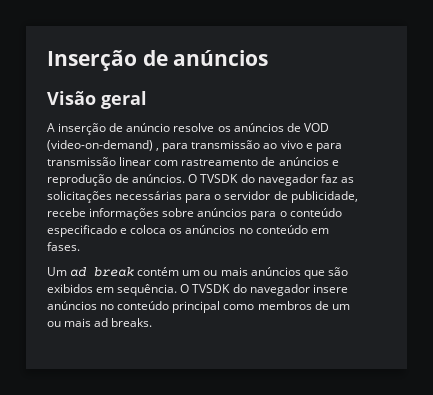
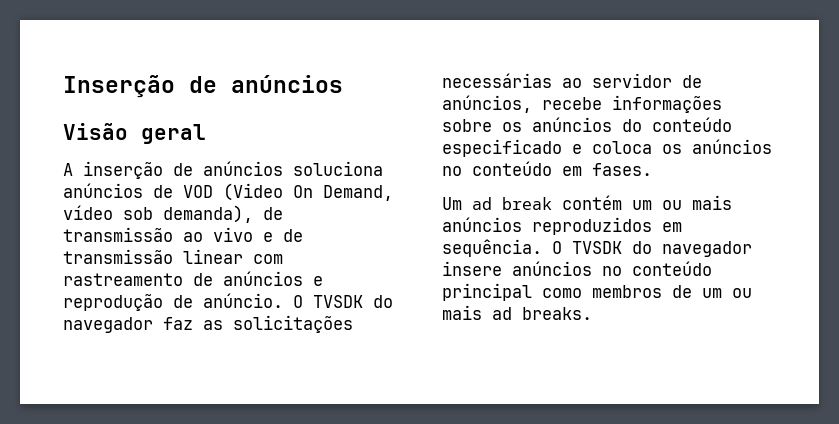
- A inserção de anúncio resolve os anúncios de VOD (video-on-demand) , para transmissão ao vivo e para transmissão linear com rastreamento de anúncios e reprodução de anúncios.
+ A inserção de anúncios soluciona anúncios de VOD (Video On Demand, vídeo sob demanda), de transmissão ao vivo e de transmissão linear com rastreamento de anúncios e reprodução de anúncio.
- O TVSDK do navegador faz as solicitações necessárias para o servidor de publicidade, recebe informações sobre anúncios para o conteúdo especificado e coloca os anúncios no conteúdo em fases.
+ O TVSDK do navegador faz as solicitações necessárias ao servidor de anúncios, recebe informações sobre os anúncios do conteúdo especificado e coloca os anúncios no conteúdo em fases.
- Um ad break contém um ou mais anúncios que são exibidos em sequência.
+ Um ad break contém um ou mais anúncios reproduzidos em sequência.

